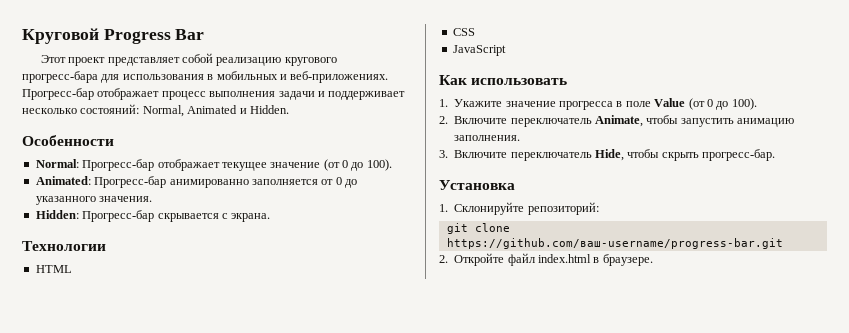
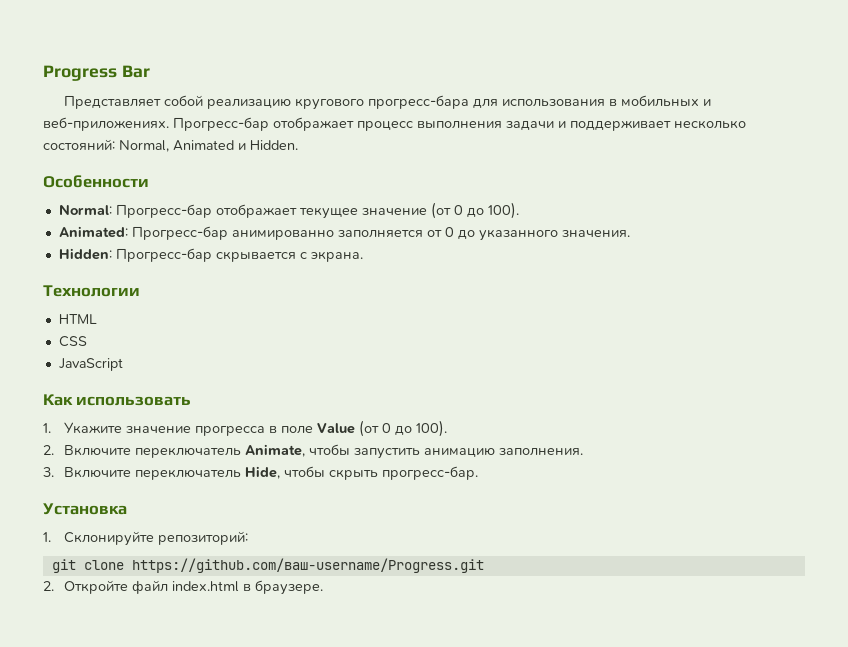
- Круговой Progress Bar
+ Progress Bar
- Этот проект представляет собой реализацию кругового прогресс-бара для использования в мобильных и веб-приложениях.
+ Представляет собой реализацию кругового прогресс-бара для использования в мобильных и веб-приложениях.
- git clone https://github.com/ваш-username/progress-bar.git
+ git clone https://github.com/ваш-username/Progress.git

